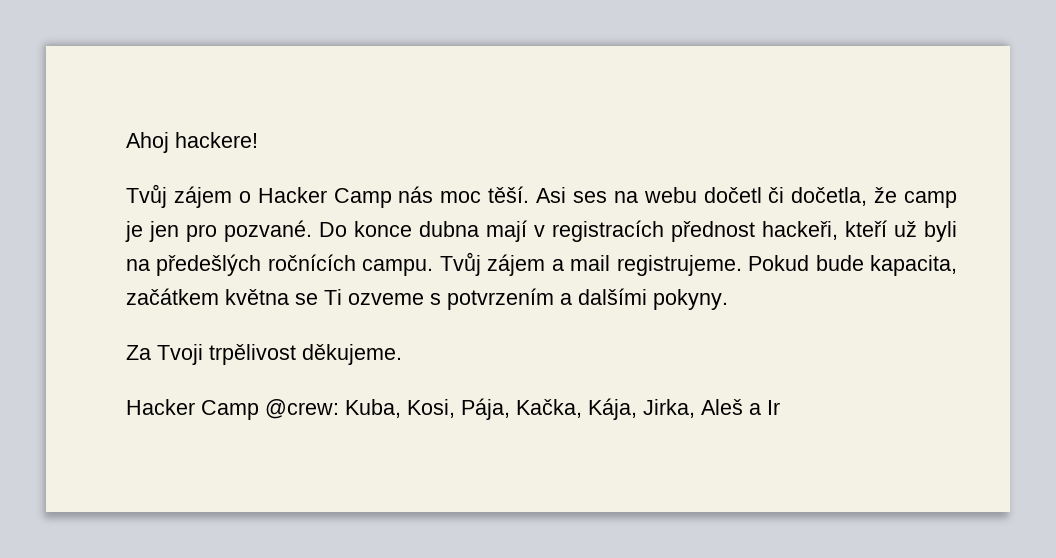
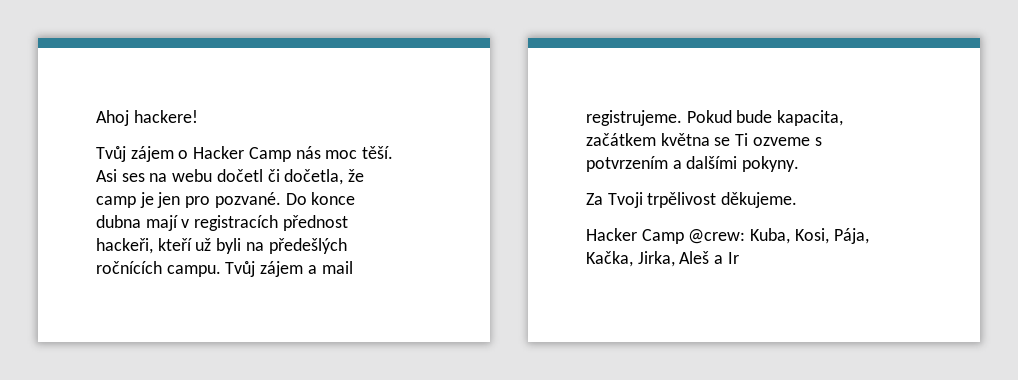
- Hacker Camp @crew: Kuba, Kosi, Pája, Kačka, Kája, Jirka, Aleš a Ir
+ Hacker Camp @crew: Kuba, Kosi, Pája, Kačka, Jirka, Aleš a Ir

